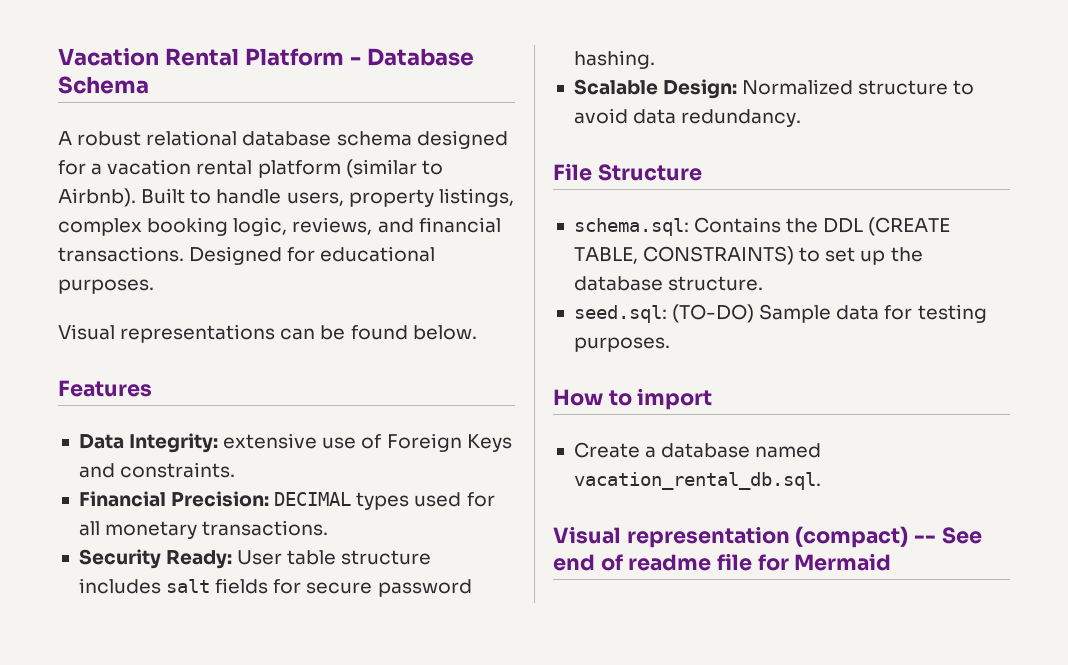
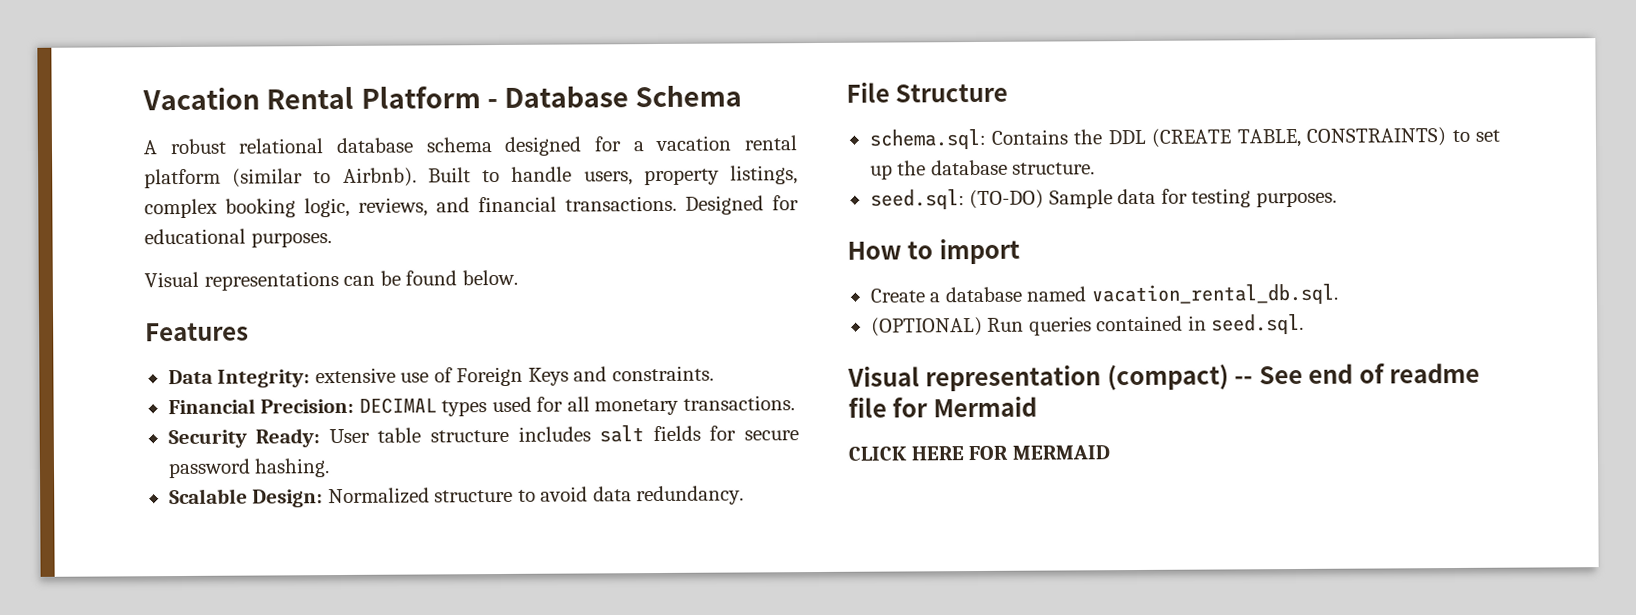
+ (OPTIONAL) Run queries contained in seed.sql.
+ CLICK HERE FOR MERMAID

